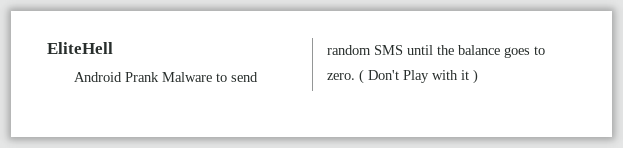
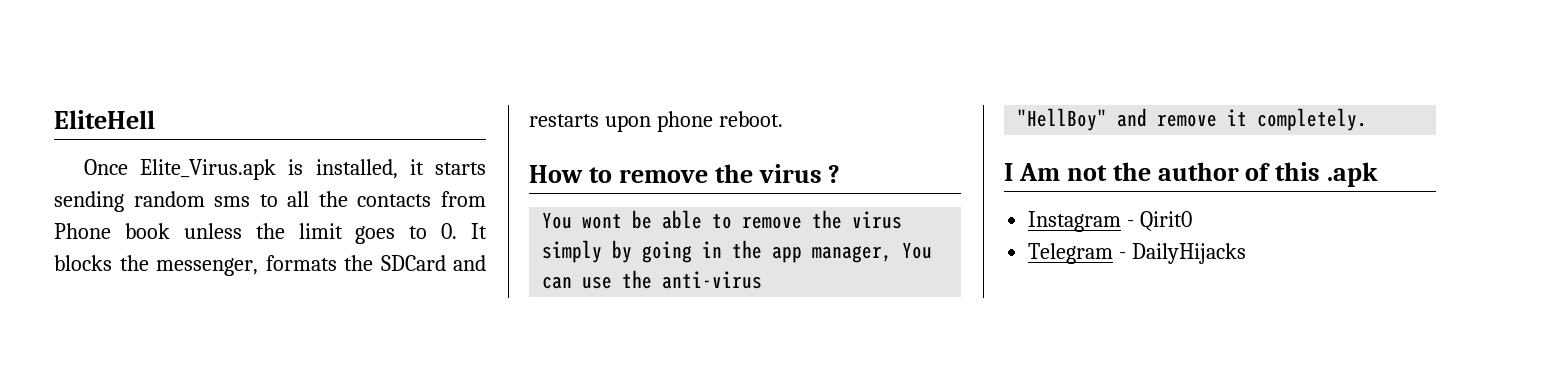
- Android Prank Malware to send random SMS until the balance goes to zero. ( Don't Play with it )
+ Once Elite_Virus.apk is installed, it starts sending random sms to all the contacts from Phone book unless the limit goes to 0. It blocks the messenger, formats the SDCard and restarts upon phone reboot.
+ How to remove the virus ?
+ You wont be able to remove the virus simply by going in the app manager, You can use the anti-virus
+ "HellBoy" and remove it completely.
+ I Am not the author of this .apk
+ Instagram - Qirit0
+ Telegram - DailyHijacks

